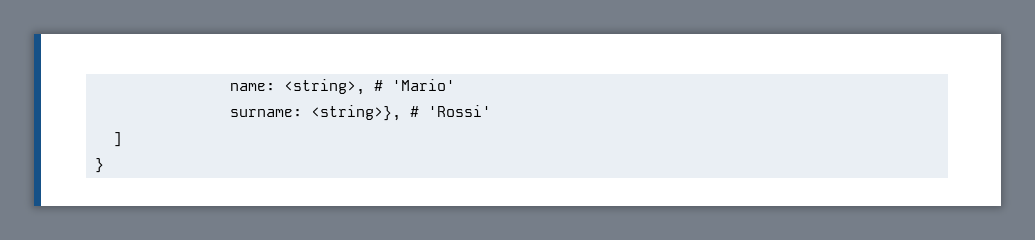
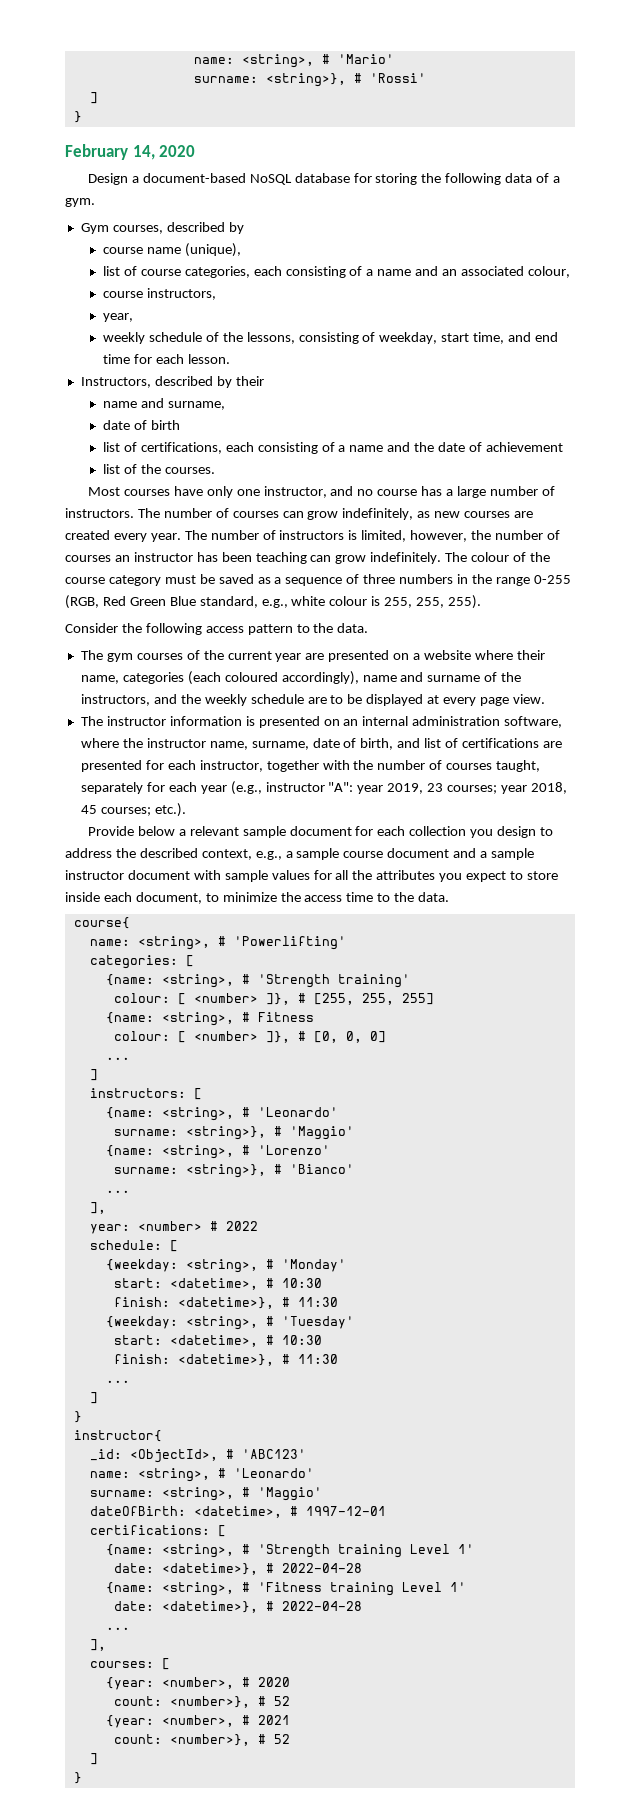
+ February 14, 2020
+ Design a document-based NoSQL database for storing the following data of a gym.
+ Gym courses, described by
+ course name (unique),
+ list of course categories, each consisting of a name and an associated colour,
+ course instructors,
+ year,
+ weekly schedule of the lessons, consisting of weekday, start time, and end time for each lesson.
+ Instructors, described by their
+ name and surname,
+ date of birth
+ list of certifications, each consisting of a name and the date of achievement
+ list of the courses.
+ Most courses have only one instructor, and no course has a large number of instructors. The number of courses can grow indefinitely, as new courses are created every year. The number of instructors is limited, however, the number of courses an instructor has been teaching can grow indefinitely. The colour of the course category must be saved as a sequence of three numbers in the range 0-255 (RGB, Red Green Blue standard, e.g., white colour is 255, 255, 255).
+ Consider the following access pattern to the data.
+ The gym courses of the current year are presented on a website where their name, categories (each coloured accordingly), name and surname of the instructors, and the weekly schedule are to be displayed at every page view.
+ The instructor information is presented on an internal administration software, where the instructor name, surname, date of birth, and list of certifications are presented for each instructor, together with the number of courses taught, separately for each year (e.g., instructor "A": year 2019, 23 courses; year 2018, 45 courses; etc.).
+ Provide below a relevant sample document for each collection you design to address the described context, e.g., a sample course document and a sample instructor document with sample values for all the attributes you expect to store inside each document, to minimize the access time to the data.
+ course{
+ name: <string>, # 'Powerlifting'
+ categories: [
+ {name: <string>, # 'Strength training'
+ colour: [ <number> ]}, # [255, 255, 255]
+ {name: <string>, # Fitness
+ colour: [ <number> ]}, # [0, 0, 0]
+ ...
+ ]
+ instructors: [
+ {name: <string>, # 'Leonardo'
+ surname: <string>}, # 'Maggio'
+ {name: <string>, # 'Lorenzo'
+ surname: <string>}, # 'Bianco'
+ ...
+ ],
+ year: <number> # 2022
+ schedule: [
+ {weekday: <string>, # 'Monday'
+ start: <datetime>, # 10:30
+ finish: <datetime>}, # 11:30
+ {weekday: <string>, # 'Tuesday'
+ start: <datetime>, # 10:30
+ finish: <datetime>}, # 11:30
+ ...
+ ]
+ }
+ instructor{
+ _id: <ObjectId>, # 'ABC123'
+ name: <string>, # 'Leonardo'
+ surname: <string>, # 'Maggio'
+ dateOfBirth: <datetime>, # 1997-12-01
+ certifications: [
+ {name: <string>, # 'Strength training Level 1'
+ date: <datetime>}, # 2022-04-28
+ {name: <string>, # 'Fitness training Level 1'
+ date: <datetime>}, # 2022-04-28
+ ...
+ ],
+ courses: [
+ {year: <number>, # 2020
+ count: <number>}, # 52
+ {year: <number>, # 2021
+ count: <number>}, # 52
+ ]
+ }

